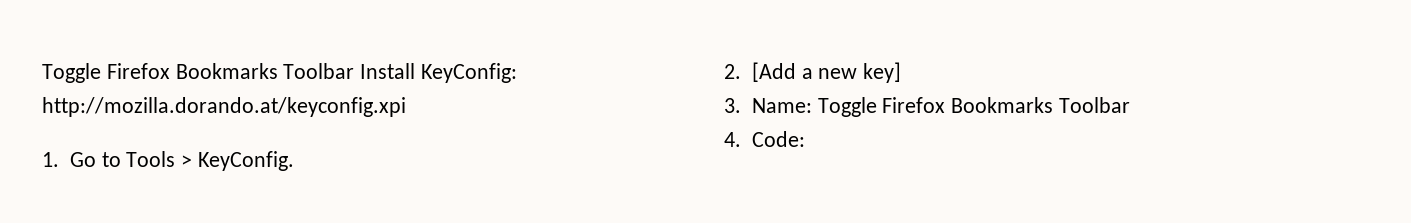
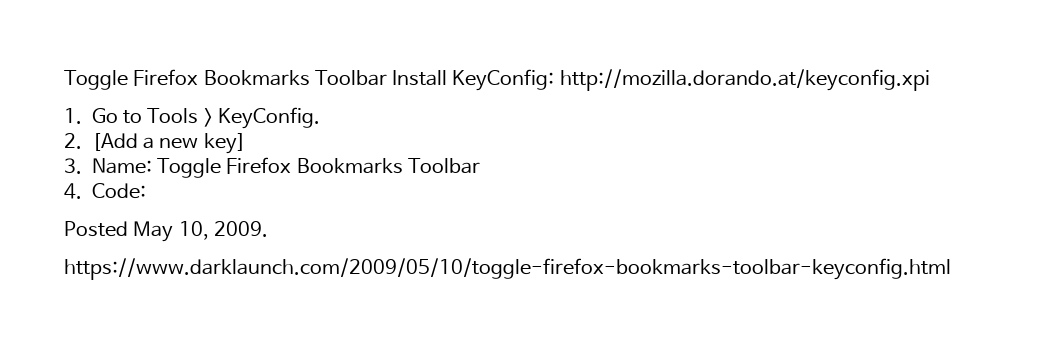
+ Posted May 10, 2009.
+ https://www.darklaunch.com/2009/05/10/toggle-firefox-bookmarks-toolbar-keyconfig.html

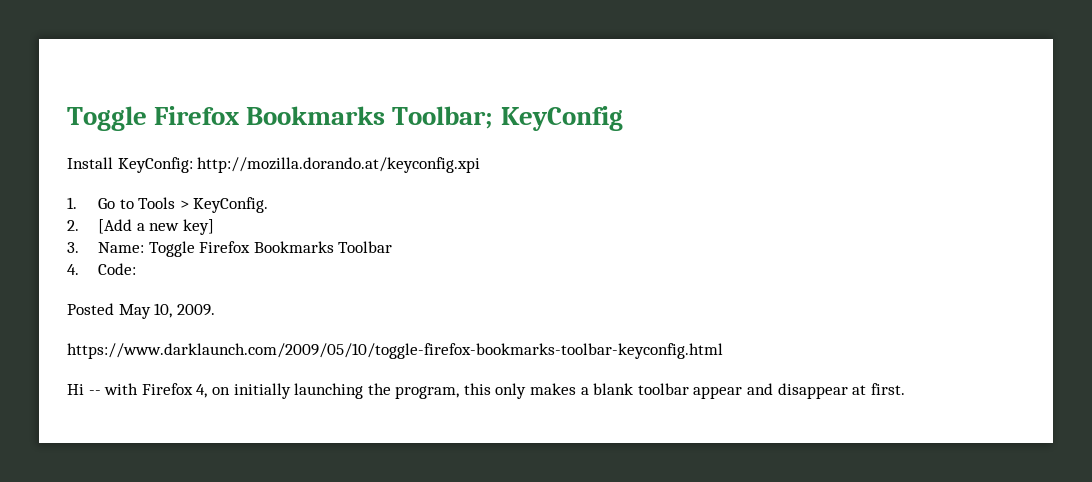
- Toggle Firefox Bookmarks Toolbar Install KeyConfig: http://mozilla.dorando.at/keyconfig.xpi
+ Toggle Firefox Bookmarks Toolbar; KeyConfig
+ Install KeyConfig: http://mozilla.dorando.at/keyconfig.xpi
+ Hi -- with Firefox 4, on initially launching the program, this only makes a blank toolbar appear and disappear at first.

